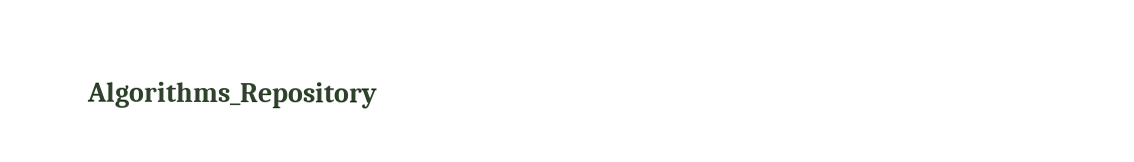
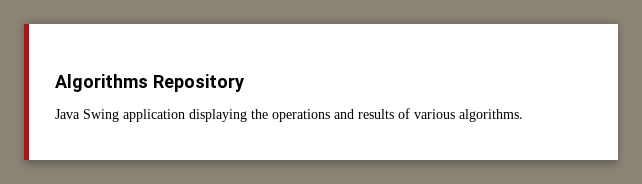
- Algorithms_Repository
+ Algorithms Repository
+ Java Swing application displaying the operations and results of various algorithms.

